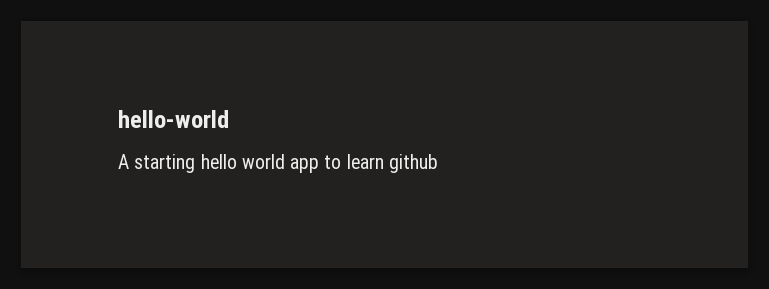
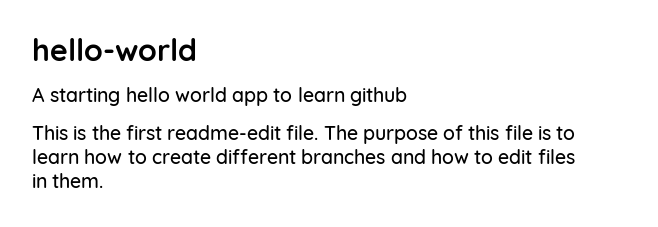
+ This is the first readme-edit file. The purpose of this file is to learn how to create different branches and how to edit files in them.

